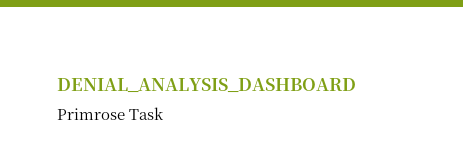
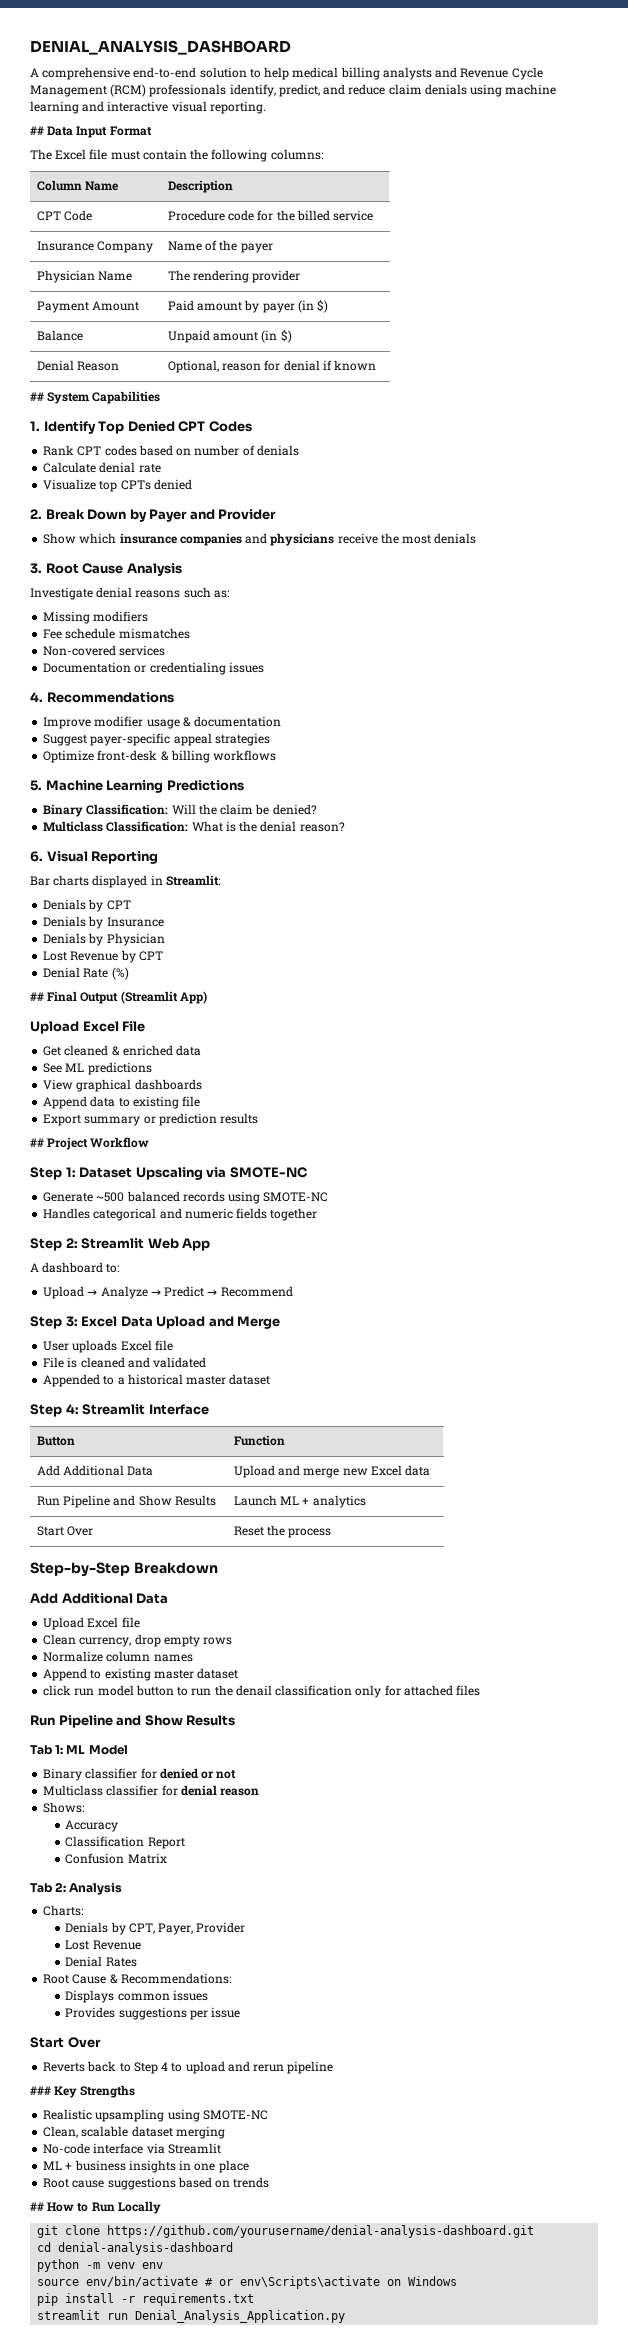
- Primrose Task
+ A comprehensive end-to-end solution to help medical billing analysts and Revenue Cycle Management (RCM) professionals identify, predict, and reduce claim denials using machine learning and interactive visual reporting.
+ ## Data Input Format
+ The Excel file must contain the following columns:
+ Column Name | Description
+ CPT Code | Procedure code for the billed service
+ Insurance Company | Name of the payer
+ Physician Name | The rendering provider
+ Payment Amount | Paid amount by payer (in $)
+ Balance | Unpaid amount (in $)
+ Denial Reason | Optional, reason for denial if known
+ ## System Capabilities
+ 1. Identify Top Denied CPT Codes
+ Rank CPT codes based on number of denials
+ Calculate denial rate
+ Visualize top CPTs denied
+ 2. Break Down by Payer and Provider
+ Show which insurance companies and physicians receive the most denials
+ 3. Root Cause Analysis
+ Investigate denial reasons such as:
+ Missing modifiers
+ Fee schedule mismatches
+ Non-covered services
+ Documentation or credentialing issues
+ 4. Recommendations
+ Improve modifier usage & documentation
+ Suggest payer-specific appeal strategies
+ Optimize front-desk & billing workflows
+ 5. Machine Learning Predictions
+ Binary Classification: Will the claim be denied?
+ Multiclass Classification: What is the denial reason?
+ 6. Visual Reporting
+ Bar charts displayed in Streamlit:
+ Denials by CPT
+ Denials by Insurance
+ Denials by Physician
+ Lost Revenue by CPT
+ Denial Rate (%)
+ ## Final Output (Streamlit App)
+ Upload Excel File
+ Get cleaned & enriched data
+ See ML predictions
+ View graphical dashboards
+ Append data to existing file
+ Export summary or prediction results
+ ## Project Workflow
+ Step 1: Dataset Upscaling via SMOTE-NC
+ Generate ~500 balanced records using SMOTE-NC
+ Handles categorical and numeric fields together
+ Step 2: Streamlit Web App
+ A dashboard to:
+ Upload → Analyze → Predict → Recommend
+ Step 3: Excel Data Upload and Merge
+ User uploads Excel file
+ File is cleaned and validated
+ Appended to a historical master dataset
+ Step 4: Streamlit Interface
+ Button | Function
+ Add Additional Data | Upload and merge new Excel data
+ Run Pipeline and Show Results | Launch ML + analytics
+ Start Over | Reset the process
+ Step-by-Step Breakdown
+ Add Additional Data
+ Upload Excel file
+ Clean currency, drop empty rows
+ Normalize column names
+ Append to existing master dataset
+ click run model button to run the denail classification only for attached files
+ Run Pipeline and Show Results
+ Tab 1: ML Model
+ Binary classifier for denied or not
+ Multiclass classifier for denial reason
+ Shows:
+ Accuracy
+ Classification Report
+ Confusion Matrix
+ Tab 2: Analysis
+ Charts:
+ Denials by CPT, Payer, Provider
+ Lost Revenue
+ Denial Rates
+ Root Cause & Recommendations:
+ Displays common issues
+ Provides suggestions per issue
+ Start Over
+ Reverts back to Step 4 to upload and rerun pipeline
+ ### Key Strengths
+ Realistic upsampling using SMOTE-NC
+ Clean, scalable dataset merging
+ No-code interface via Streamlit
+ ML + business insights in one place
+ Root cause suggestions based on trends
+ ## How to Run Locally
+ git clone https://github.com/yourusername/denial-analysis-dashboard.git
+ cd denial-analysis-dashboard
+ python -m venv env
+ source env/bin/activate # or env\Scripts\activate on Windows
+ pip install -r requirements.txt
+ streamlit run Denial_Analysis_Application.py

